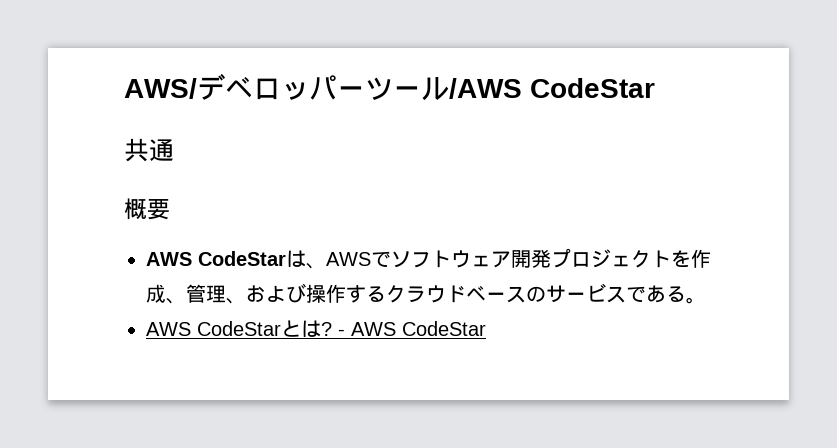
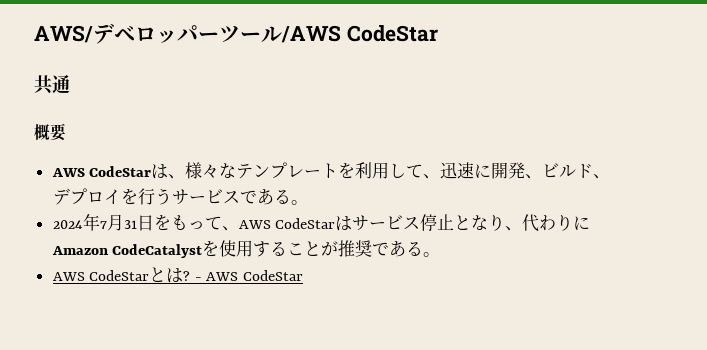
- AWS CodeStarは、AWSでソフトウェア開発プロジェクトを作成、管理、および操作するクラウドベースのサービスである。
+ AWS CodeStarは、様々なテンプレートを利用して、迅速に開発、ビルド、デプロイを行うサービスである。
+ 2024年7月31日をもって、AWS CodeStarはサービス停止となり、代わりにAmazon CodeCatalystを使用することが推奨である。

